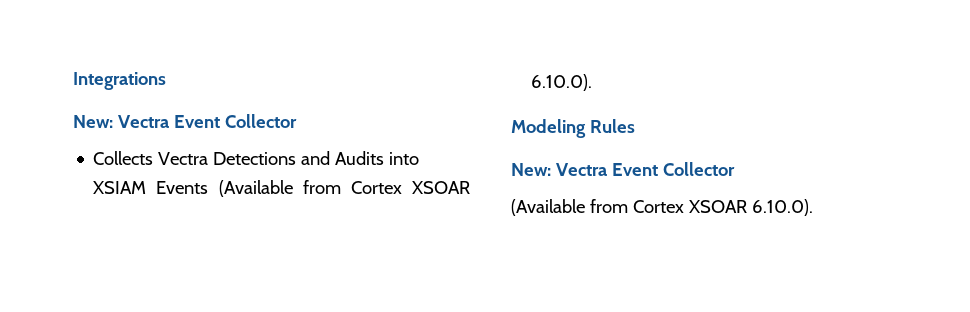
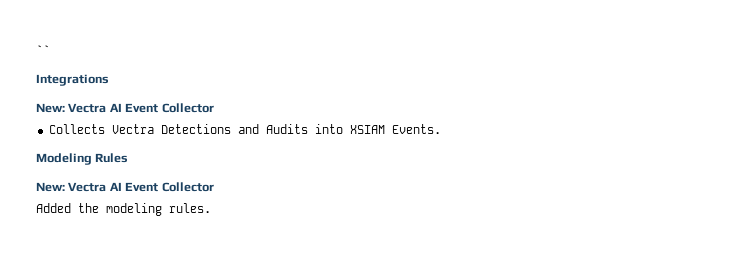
+ ``
  Integrations
- New: Vectra Event Collector
+ New: Vectra AI Event Collector
- Collects Vectra Detections and Audits into XSIAM Events (Available from Cortex XSOAR 6.10.0).
+ Collects Vectra Detections and Audits into XSIAM Events.
  Modeling Rules
- New: Vectra Event Collector
- (Available from Cortex XSOAR 6.10.0).
+ New: Vectra AI Event Collector
+ Added the modeling rules.

